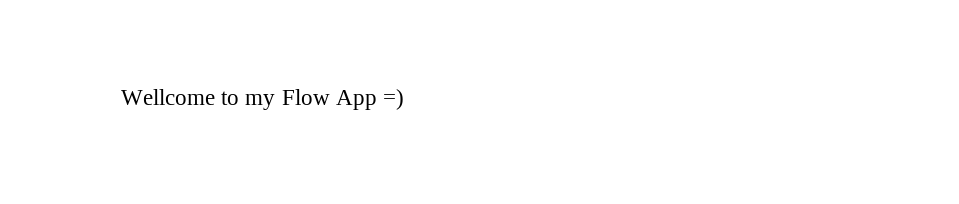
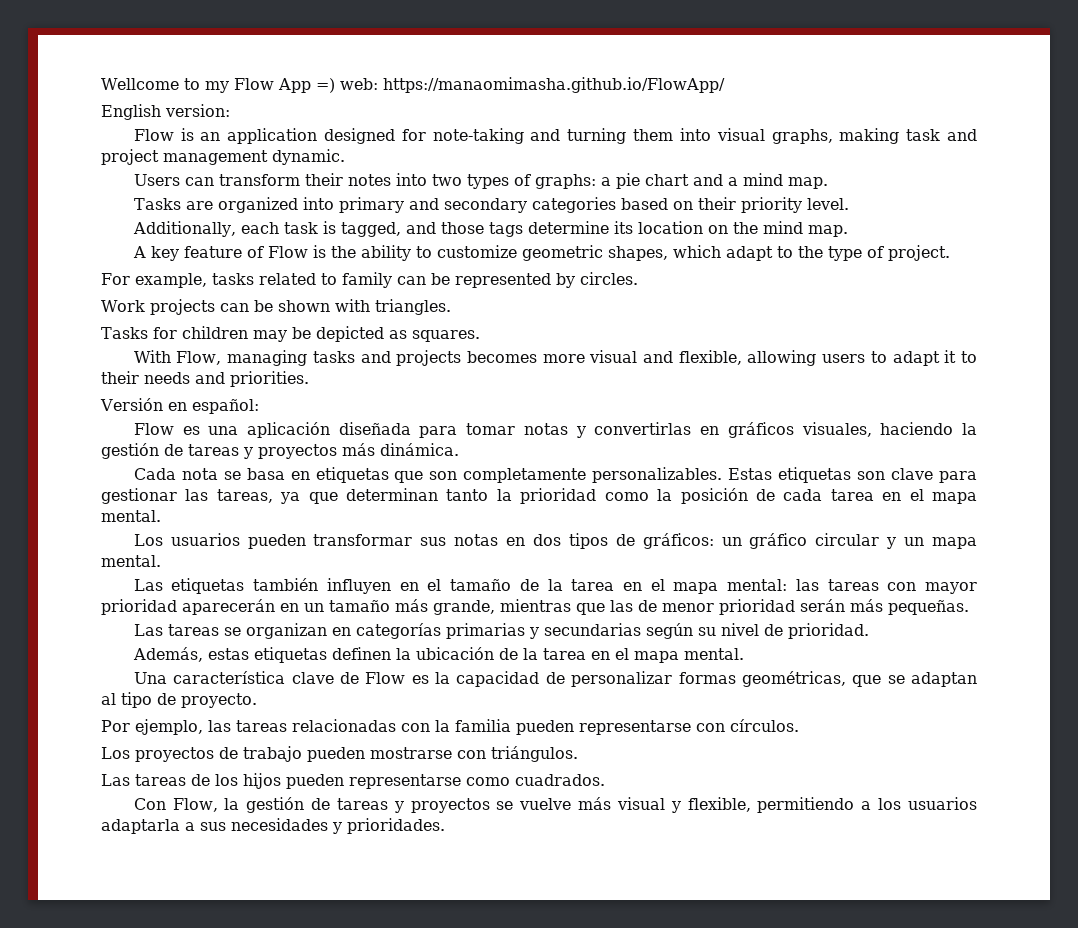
- Wellcome to my Flow App =)
+ Wellcome to my Flow App =) web: https://manaomimasha.github.io/FlowApp/
+ English version:
+ Flow is an application designed for note-taking and turning them into visual graphs, making task and project management dynamic.
+ Users can transform their notes into two types of graphs: a pie chart and a mind map.
+ Tasks are organized into primary and secondary categories based on their priority level.
+ Additionally, each task is tagged, and those tags determine its location on the mind map.
+ A key feature of Flow is the ability to customize geometric shapes, which adapt to the type of project.
+ For example, tasks related to family can be represented by circles.
+ Work projects can be shown with triangles.
+ Tasks for children may be depicted as squares.
+ With Flow, managing tasks and projects becomes more visual and flexible, allowing users to adapt it to their needs and priorities.
+ Versión en español:
+ Flow es una aplicación diseñada para tomar notas y convertirlas en gráficos visuales, haciendo la gestión de tareas y proyectos más dinámica.
+ Cada nota se basa en etiquetas que son completamente personalizables. Estas etiquetas son clave para gestionar las tareas, ya que determinan tanto la prioridad como la posición de cada tarea en el mapa mental.
+ Los usuarios pueden transformar sus notas en dos tipos de gráficos: un gráfico circular y un mapa mental.
+ Las etiquetas también influyen en el tamaño de la tarea en el mapa mental: las tareas con mayor prioridad aparecerán en un tamaño más grande, mientras que las de menor prioridad serán más pequeñas.
+ Las tareas se organizan en categorías primarias y secundarias según su nivel de prioridad.
+ Además, estas etiquetas definen la ubicación de la tarea en el mapa mental.
+ Una característica clave de Flow es la capacidad de personalizar formas geométricas, que se adaptan al tipo de proyecto.
+ Por ejemplo, las tareas relacionadas con la familia pueden representarse con círculos.
+ Los proyectos de trabajo pueden mostrarse con triángulos.
+ Las tareas de los hijos pueden representarse como cuadrados.
+ Con Flow, la gestión de tareas y proyectos se vuelve más visual y flexible, permitiendo a los usuarios adaptarla a sus necesidades y prioridades.

